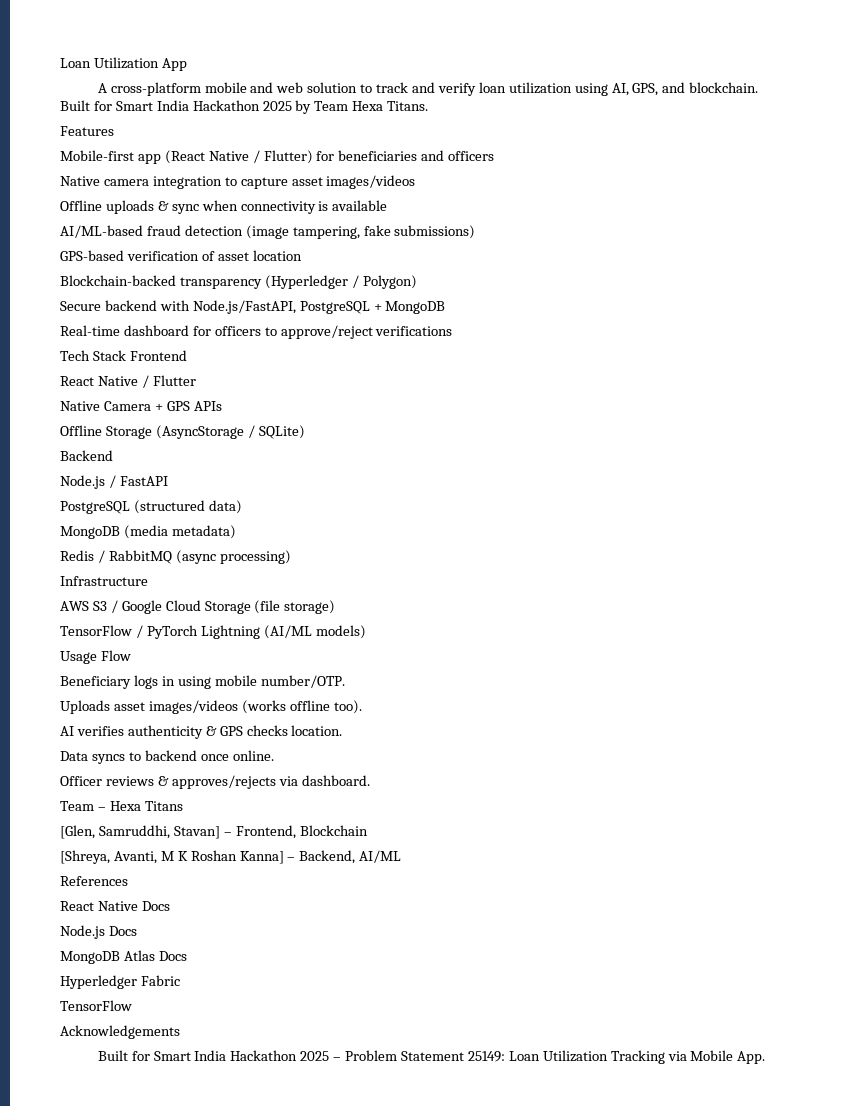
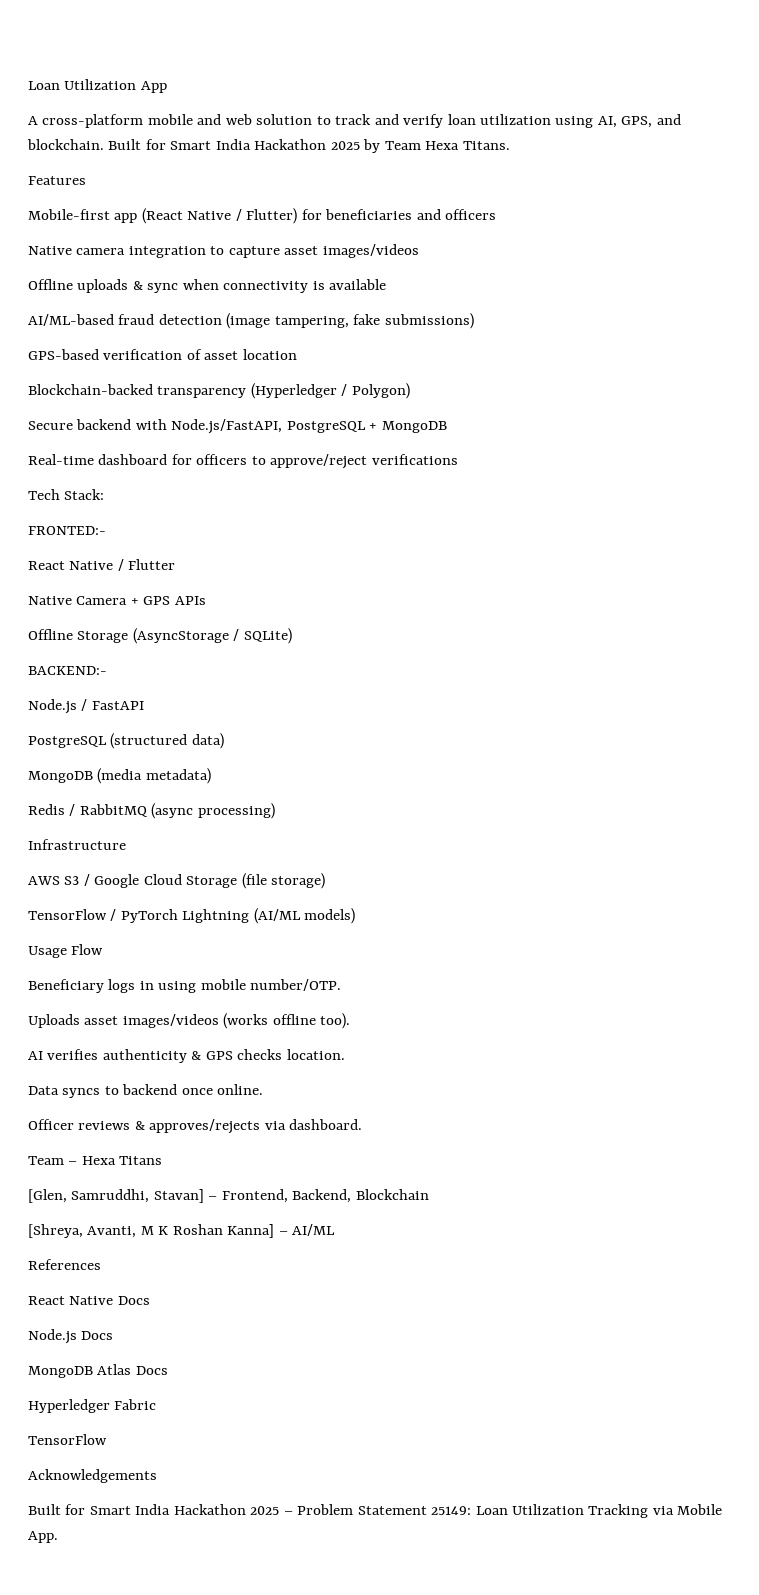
- Tech Stack Frontend
+ Tech Stack:
+ FRONTED:-
- Backend
+ BACKEND:-
- [Glen, Samruddhi, Stavan] – Frontend, Blockchain
+ [Glen, Samruddhi, Stavan] – Frontend, Backend, Blockchain
- [Shreya, Avanti, M K Roshan Kanna] – Backend, AI/ML
+ [Shreya, Avanti, M K Roshan Kanna] – AI/ML

